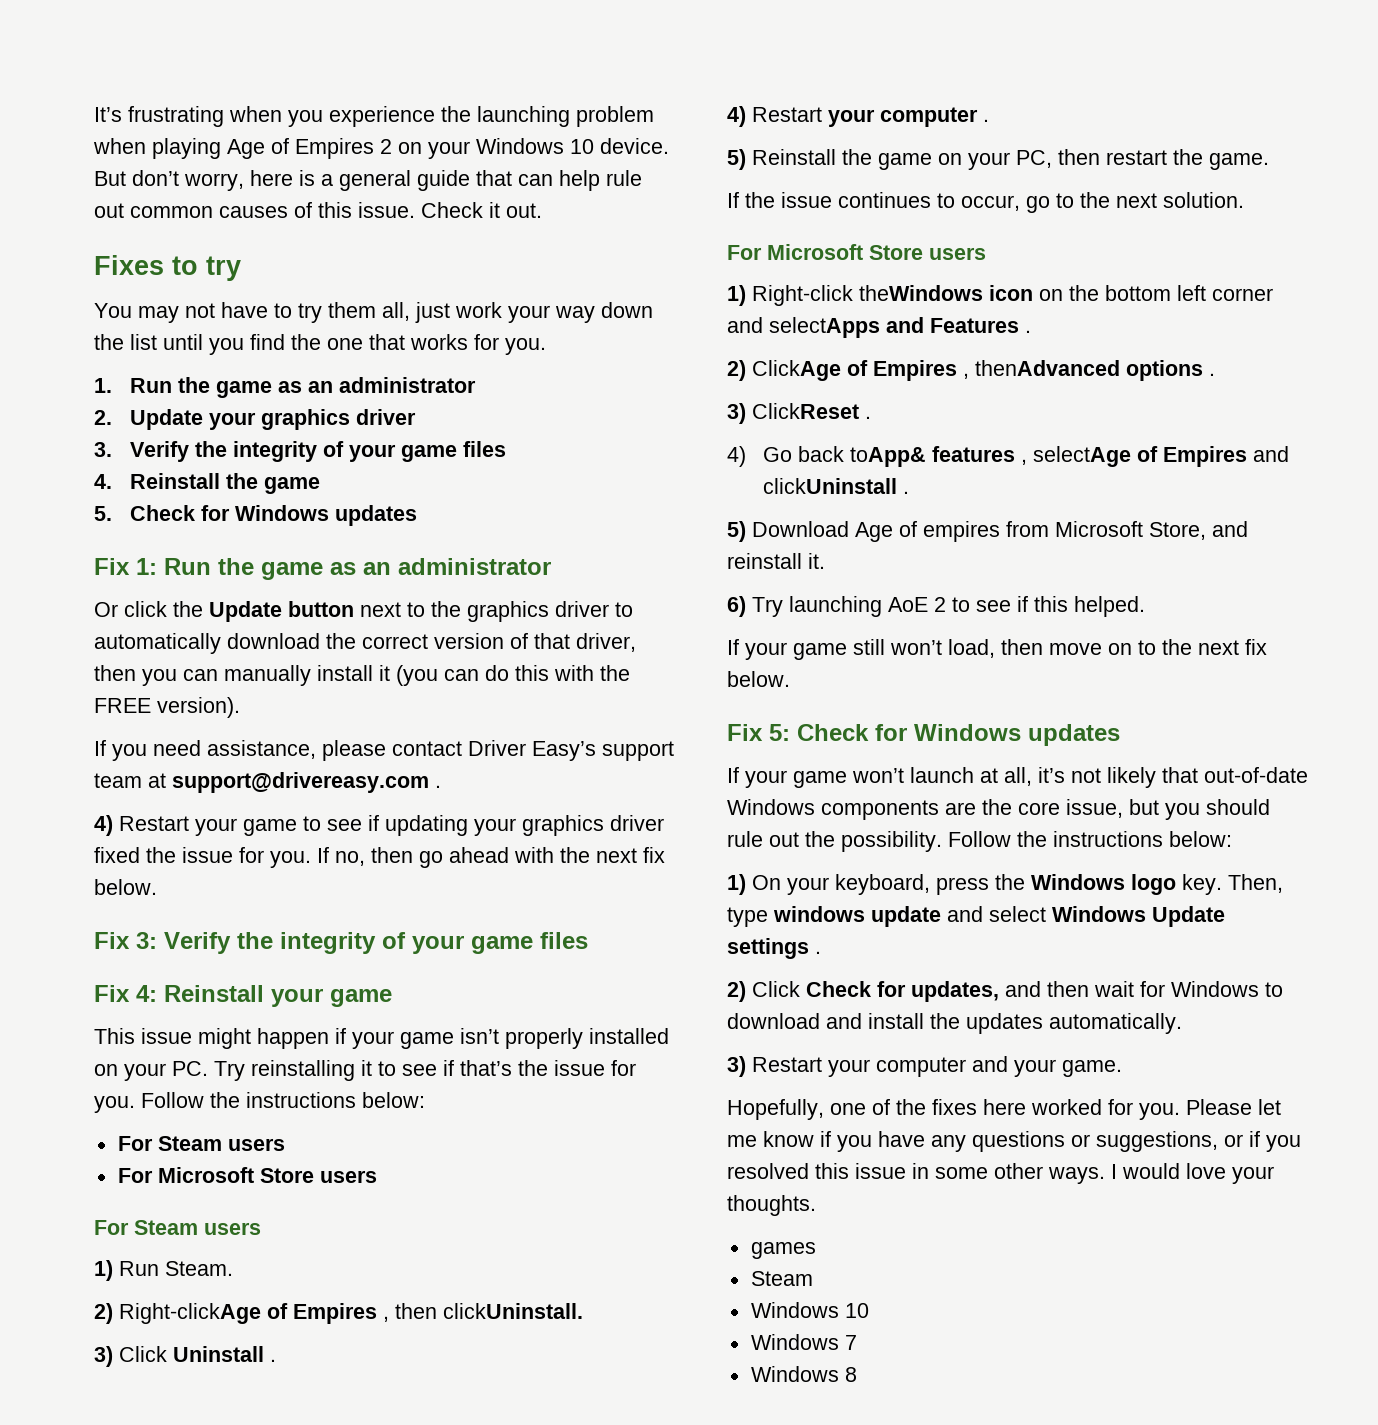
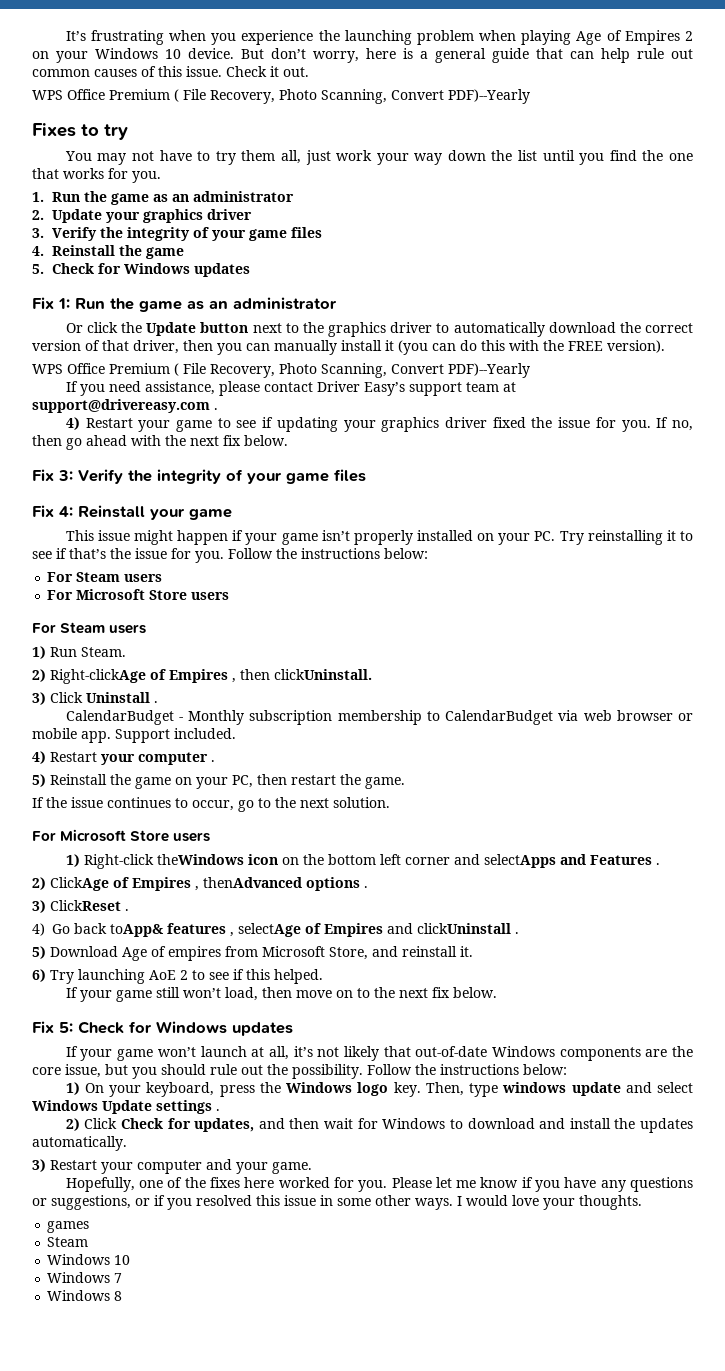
  Check it out.
+ WPS Office Premium ( File Recovery, Photo Scanning, Convert PDF)--Yearly
  Or click the Update button next to the graphics driver to automatically download the correct version of that driver, then you can manually install it (you can do this with the FREE version).
+ WPS Office Premium ( File Recovery, Photo Scanning, Convert PDF)--Yearly
+ CalendarBudget - Monthly subscription membership to CalendarBudget via web browser or mobile app. Support included.

